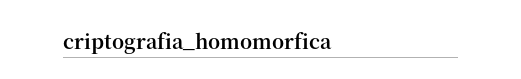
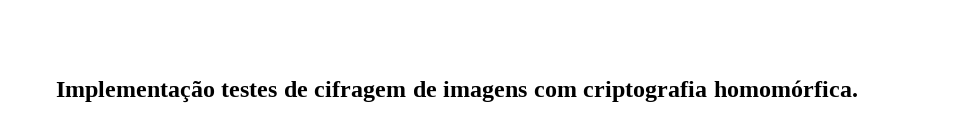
- criptografia_homomorfica
+ Implementação testes de cifragem de imagens com criptografia homomórfica.

